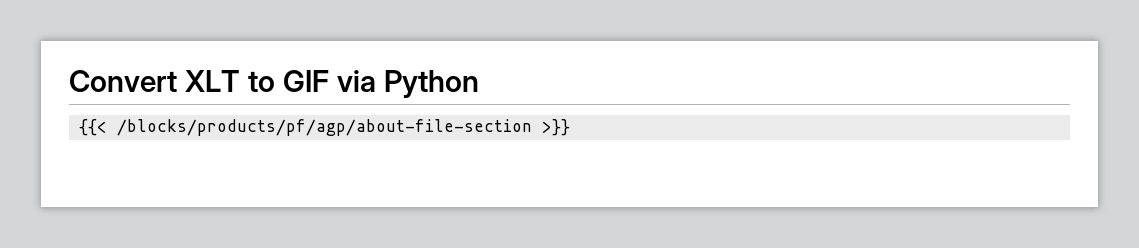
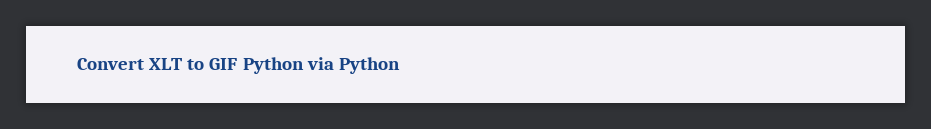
- Convert XLT to GIF via Python
+ Convert XLT to GIF Python via Python
- {{< /blocks/products/pf/agp/about-file-section >}}

